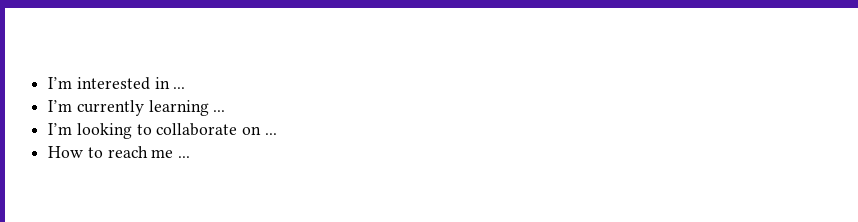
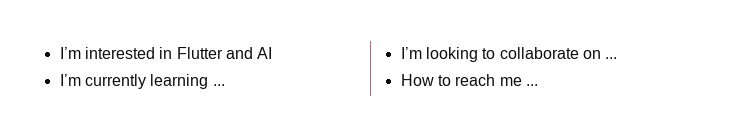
- I’m interested in ...
+ I’m interested in Flutter and AI

